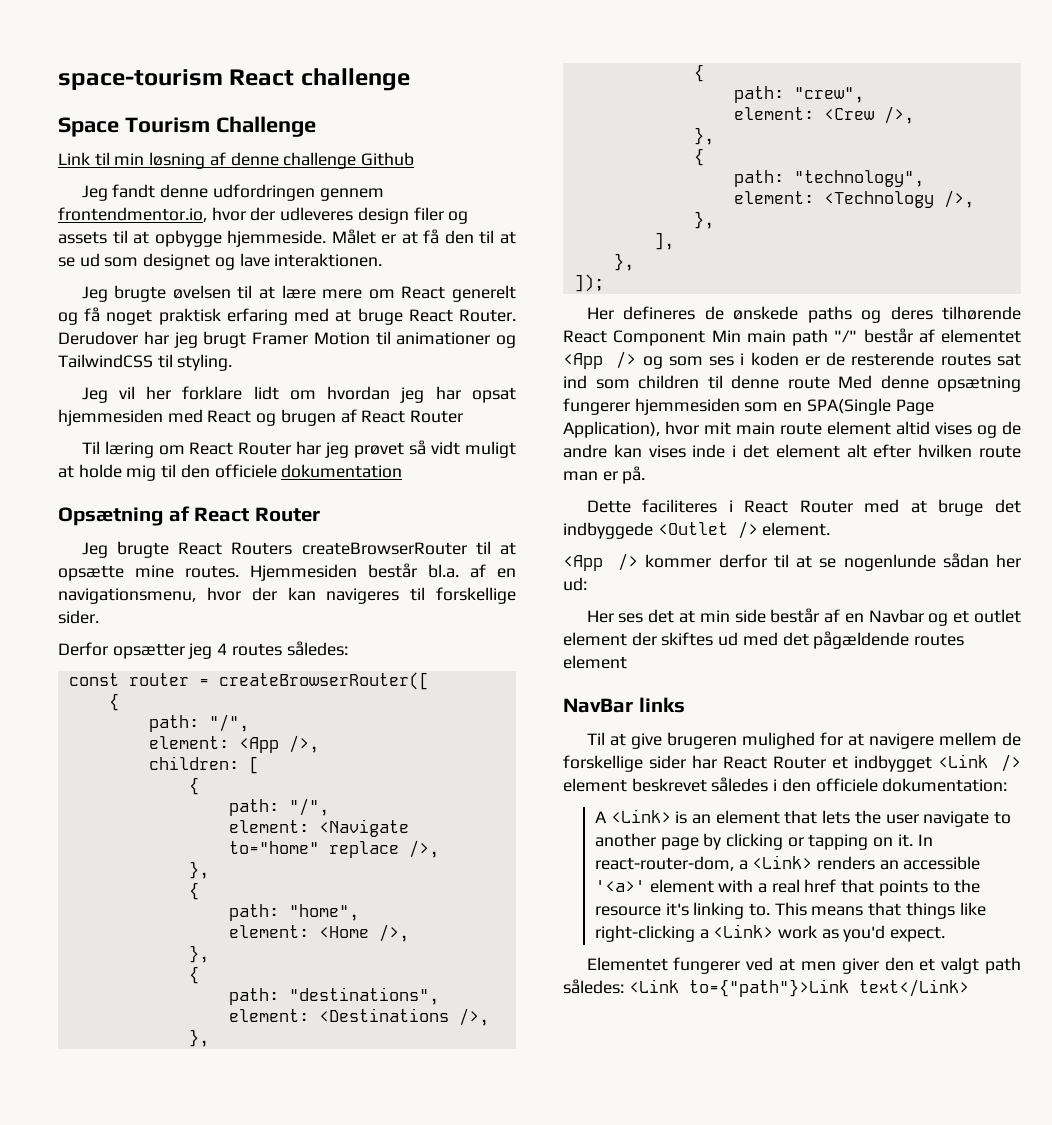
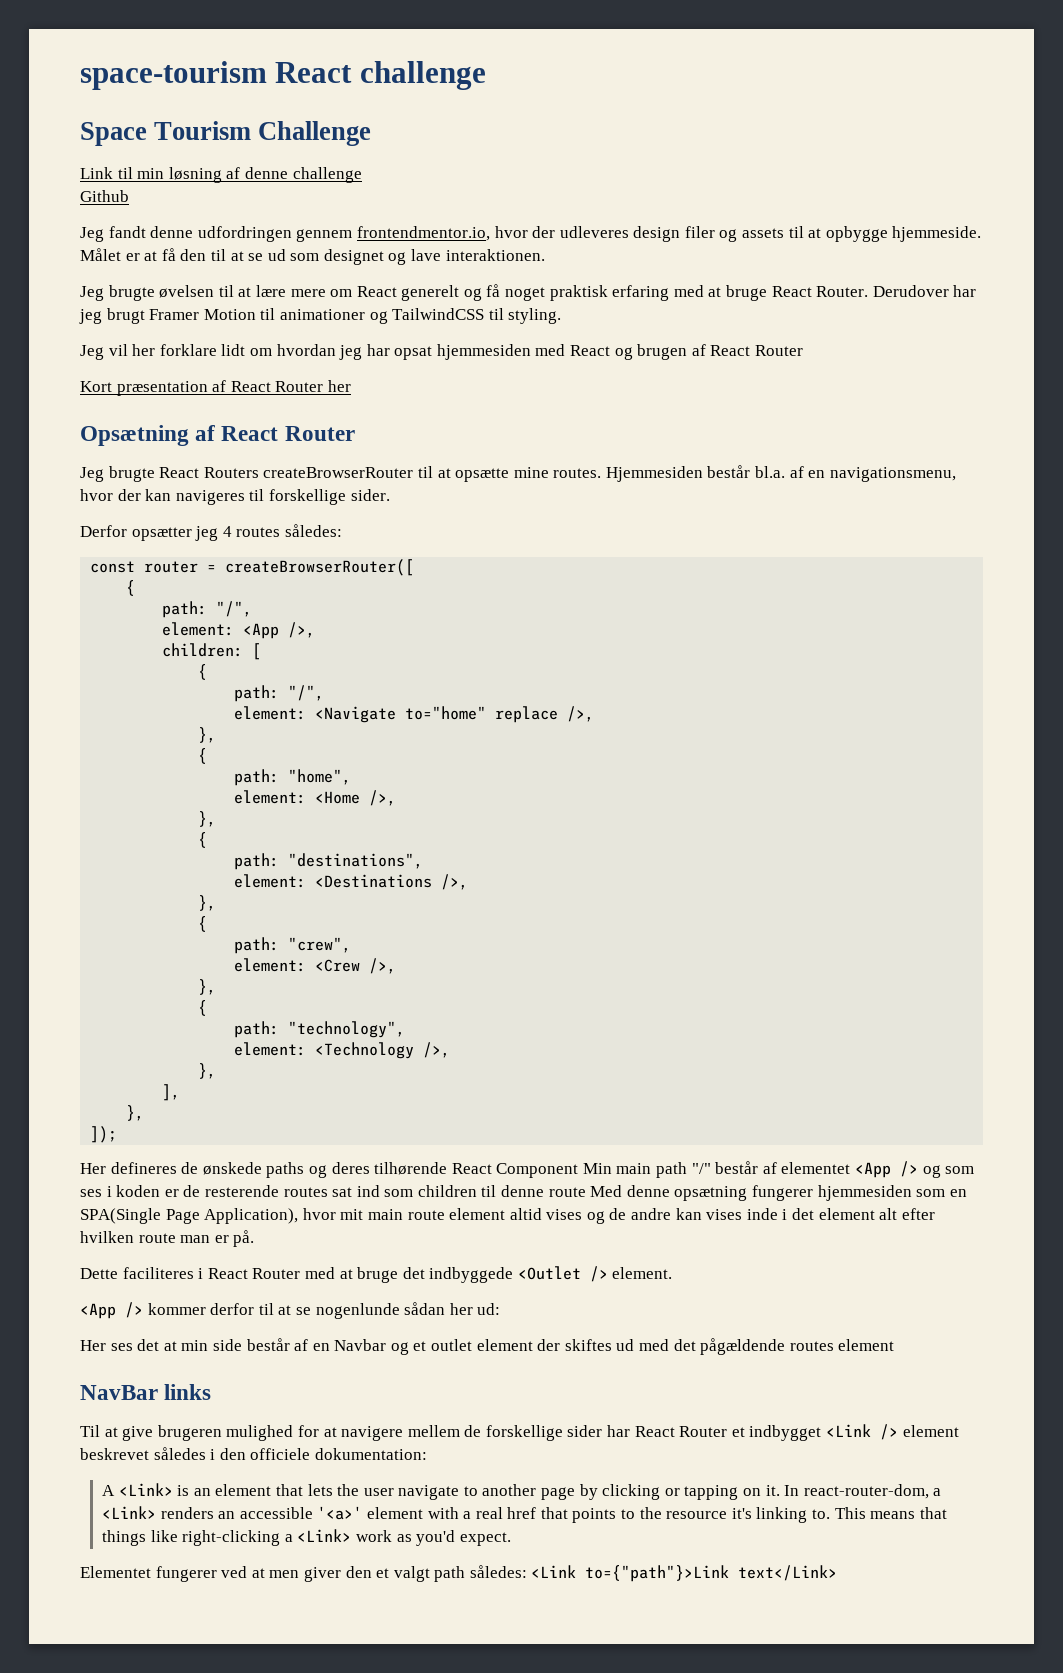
- Link til min løsning af denne challenge Github
+ Link til min løsning af denne challenge
+ Github
- Til læring om React Router har jeg prøvet så vidt muligt at holde mig til den officiele dokumentation
+ Kort præsentation af React Router her

